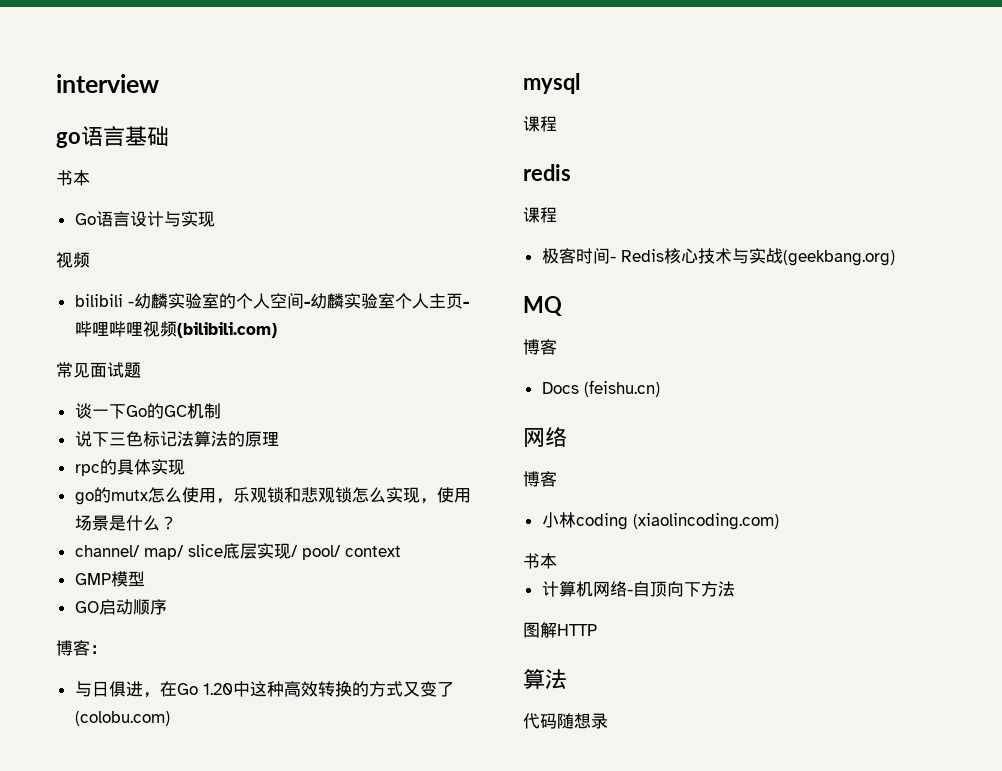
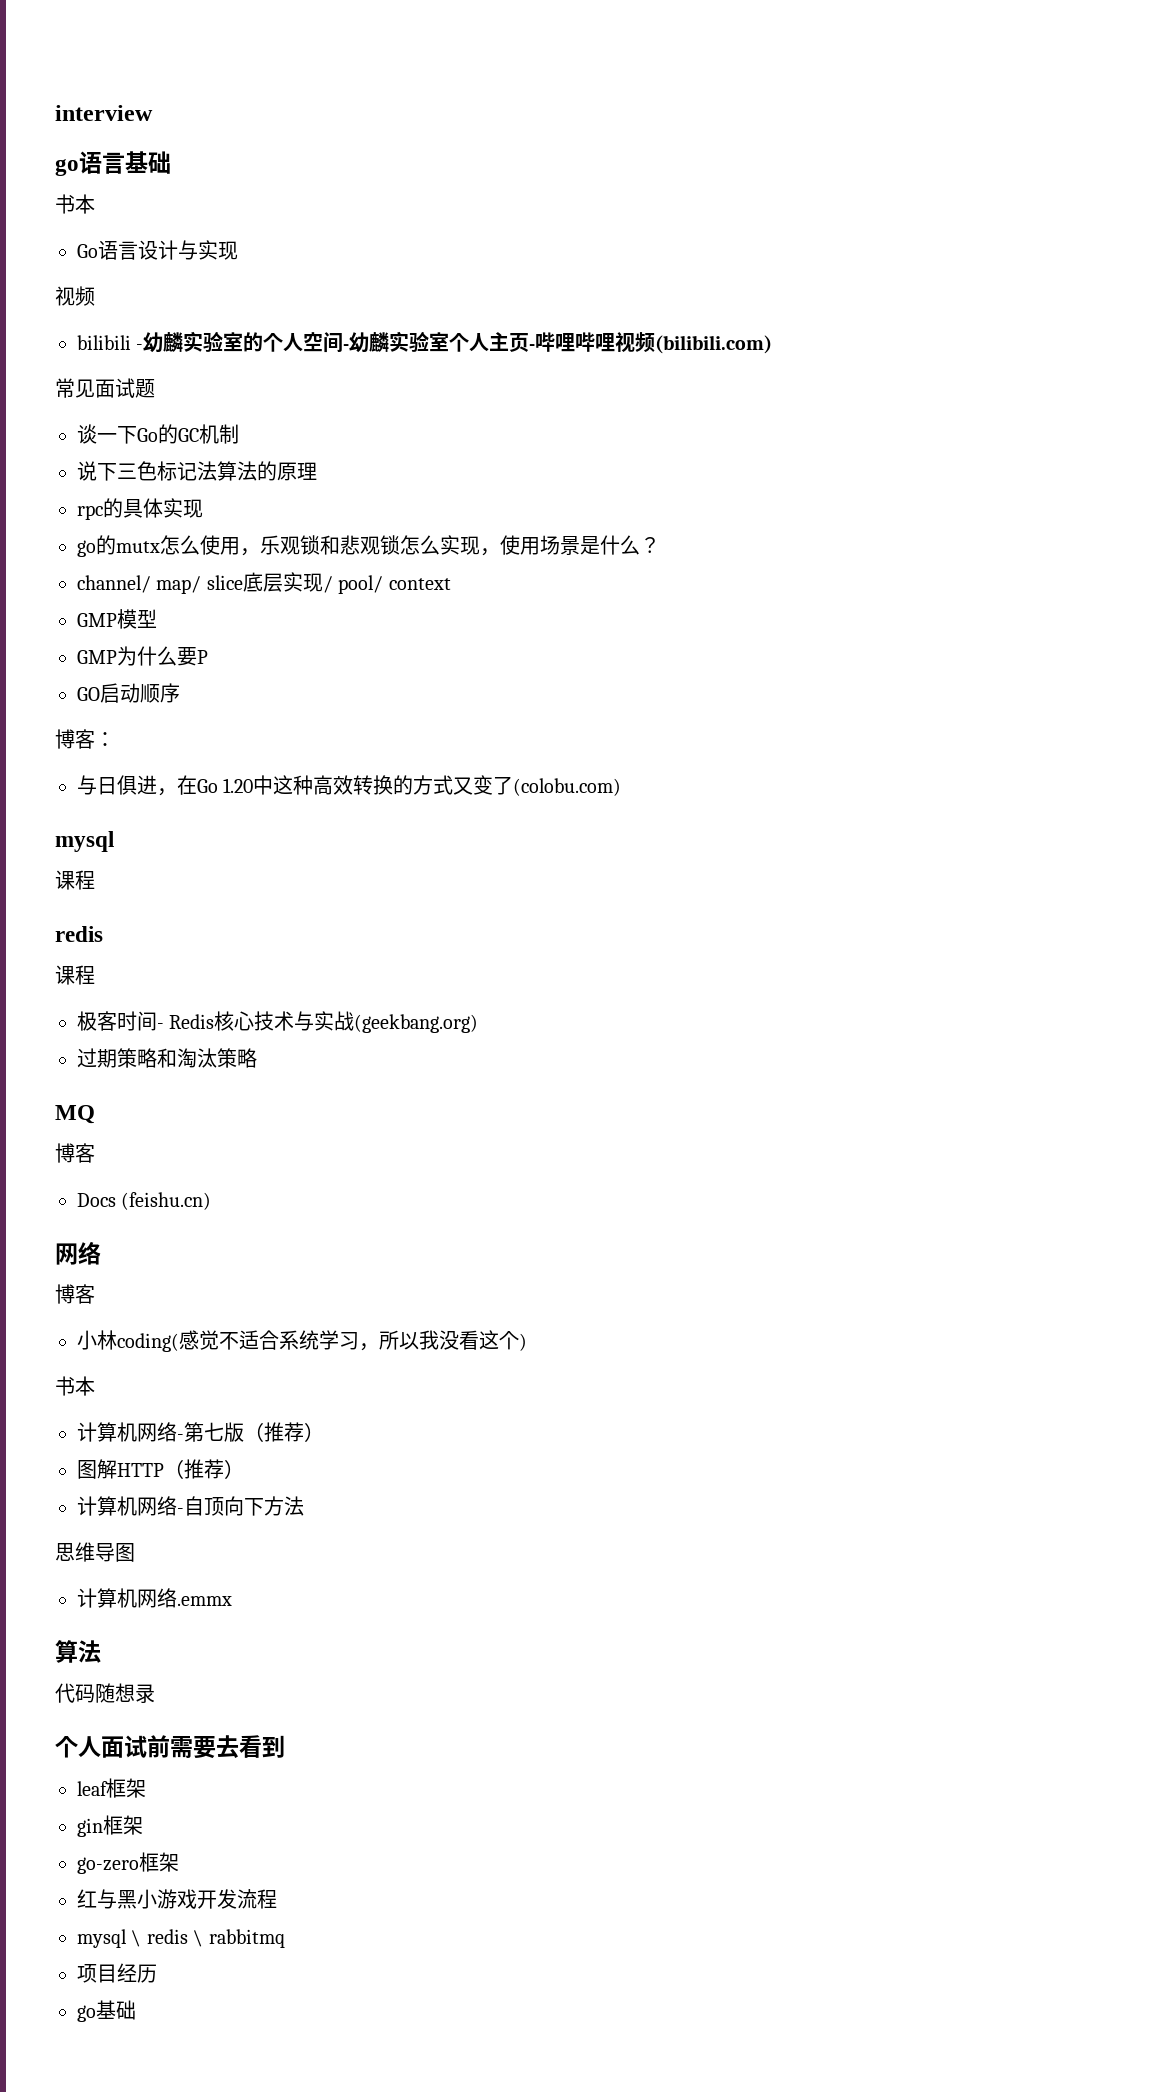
+ GMP为什么要P
+ 过期策略和淘汰策略
- 小林coding (xiaolincoding.com)
+ 小林coding(感觉不适合系统学习，所以我没看这个)
  书本
+ 计算机网络-第七版（推荐）
+ 图解HTTP（推荐）
- 图解HTTP
+ 思维导图
+ 计算机网络.emmx
+ 个人面试前需要去看到
+ leaf框架
+ gin框架
+ go-zero框架
+ 红与黑小游戏开发流程
+ mysql \ redis \ rabbitmq
+ 项目经历
+ go基础

